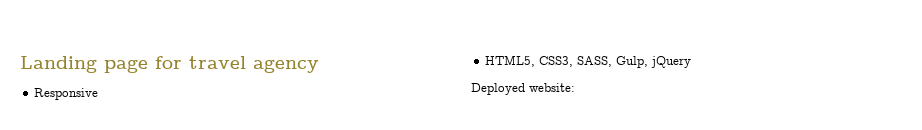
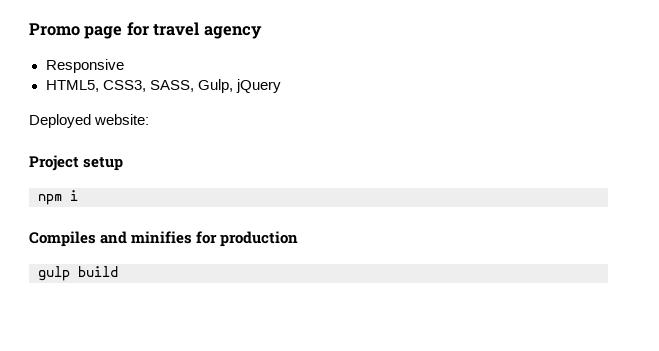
- Landing page for travel agency
+ Promo page for travel agency
+ Project setup
+ npm i
+ Compiles and minifies for production
+ gulp build

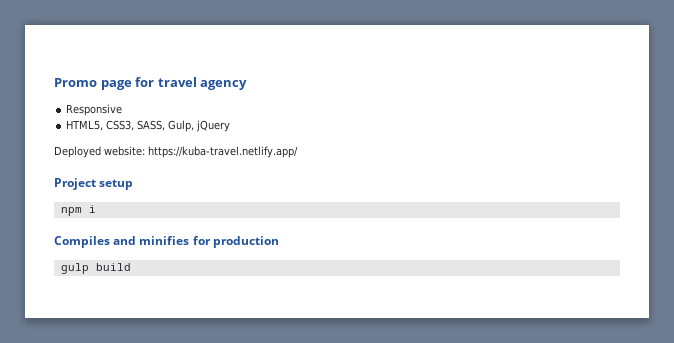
- Deployed website:
+ Deployed website: https://kuba-travel.netlify.app/

